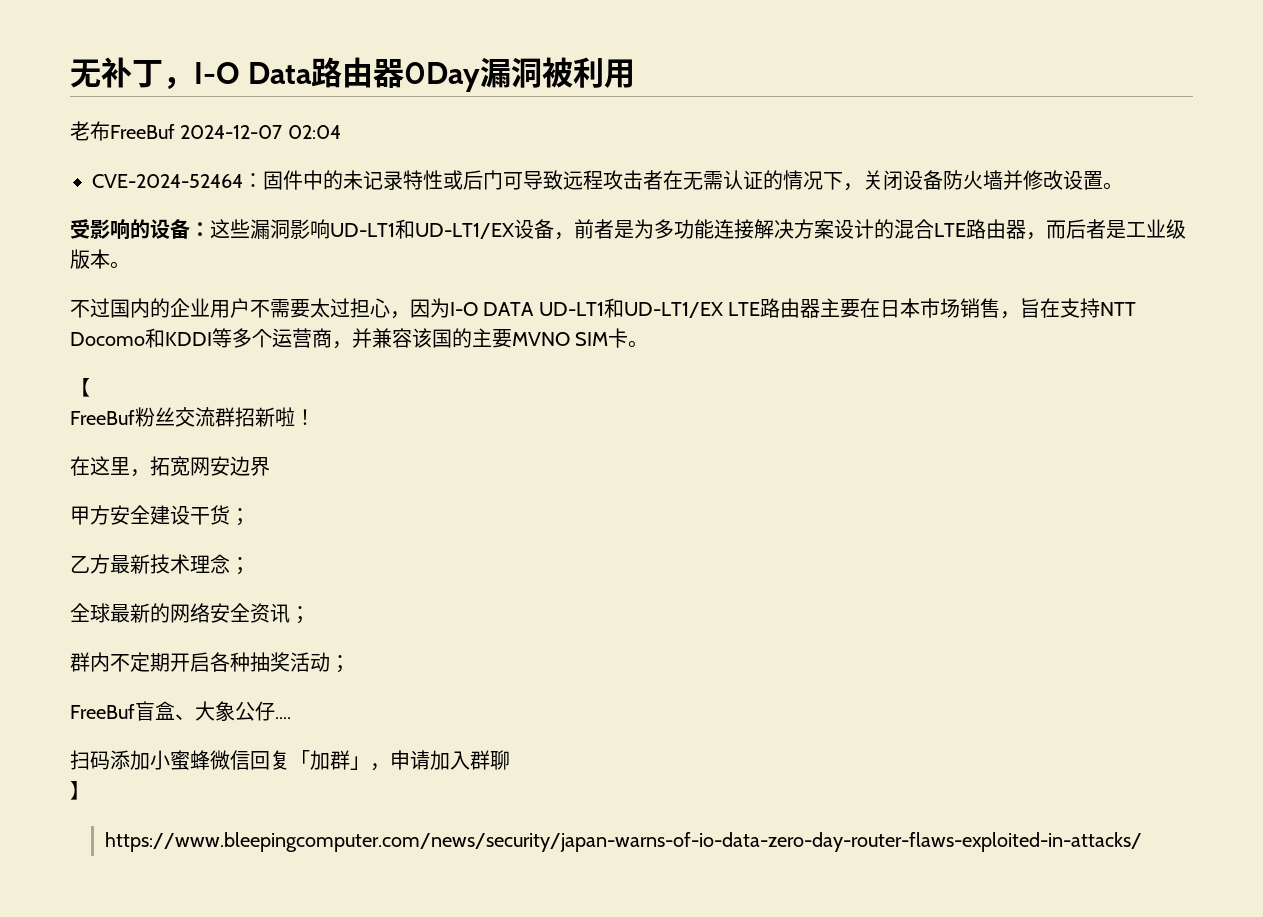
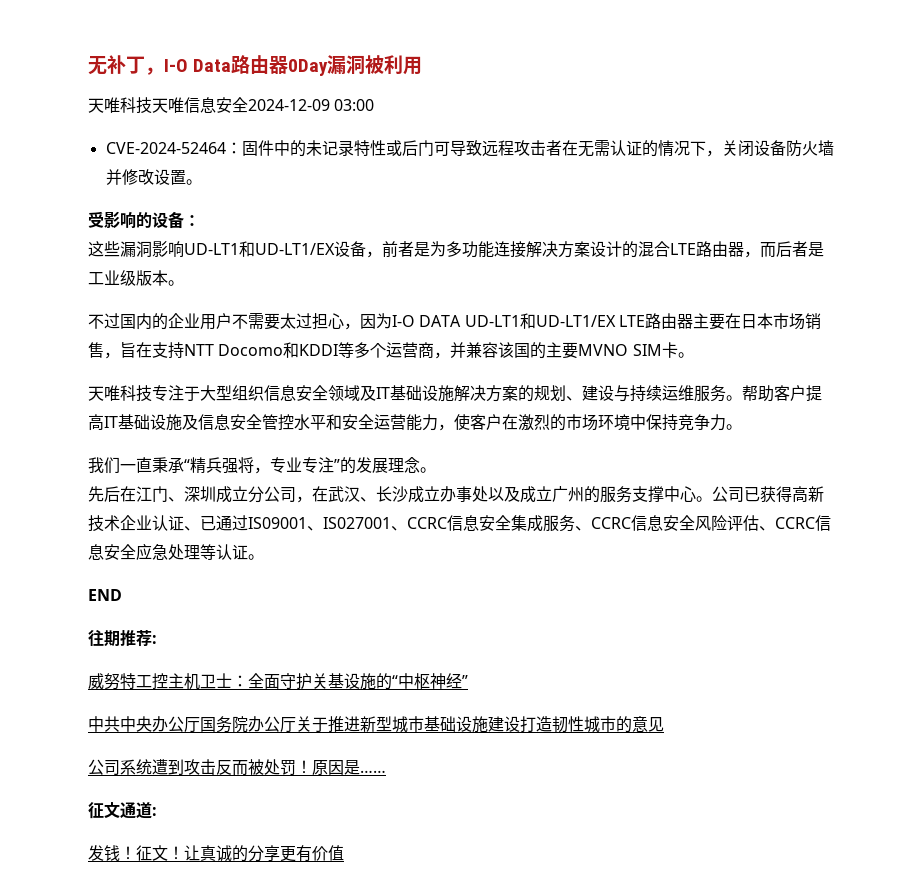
- 老布FreeBuf 2024-12-07 02:04
+ 天唯科技天唯信息安全2024-12-09 03:00
- 受影响的设备：这些漏洞影响UD-LT1和UD-LT1/EX设备，前者是为多功能连接解决方案设计的混合LTE路由器，而后者是工业级版本。
+ 受影响的设备：
+ 这些漏洞影响UD-LT1和UD-LT1/EX设备，前者是为多功能连接解决方案设计的混合LTE路由器，而后者是工业级版本。
- 【
- FreeBuf粉丝交流群招新啦！
- 在这里，拓宽网安边界
- 甲方安全建设干货；
- 乙方最新技术理念；
- 全球最新的网络安全资讯；
- 群内不定期开启各种抽奖活动；
- FreeBuf盲盒、大象公仔....
- 扫码添加小蜜蜂微信回复「加群」，申请加入群聊
- 】
- https://www.bleepingcomputer.com/news/security/japan-warns-of-io-data-zero-day-router-flaws-exploited-in-attacks/
+ 天唯科技专注于大型组织信息安全领域及IT基础设施解决方案的规划、建设与持续运维服务。帮助客户提高IT基础设施及信息安全管控水平和安全运营能力，使客户在激烈的市场环境中保持竞争力。
+ 我们一直秉承“精兵强将，专业专注”的发展理念。
+ 先后在江门、深圳成立分公司，在武汉、长沙成立办事处以及成立广州的服务支撑中心。公司已获得高新技术企业认证、已通过IS09001、IS027001、CCRC信息安全集成服务、CCRC信息安全风险评估、CCRC信息安全应急处理等认证。
+ END
+ 往期推荐:
+ 威努特工控主机卫士：全面守护关基设施的“中枢神经”
+ 中共中央办公厅国务院办公厅关于推进新型城市基础设施建设打造韧性城市的意见
+ 公司系统遭到攻击反而被处罚！原因是……
+ 征文通道:
+ 发钱！征文！让真诚的分享更有价值

